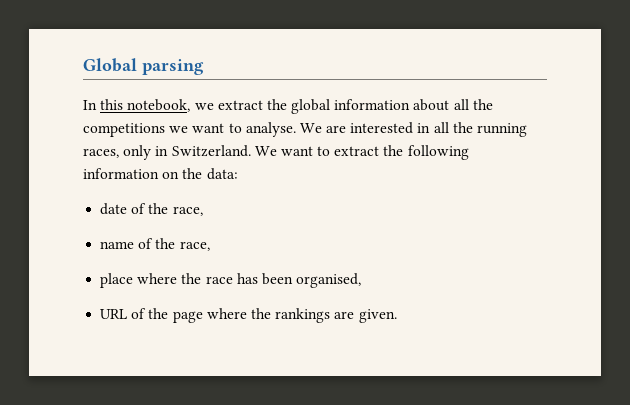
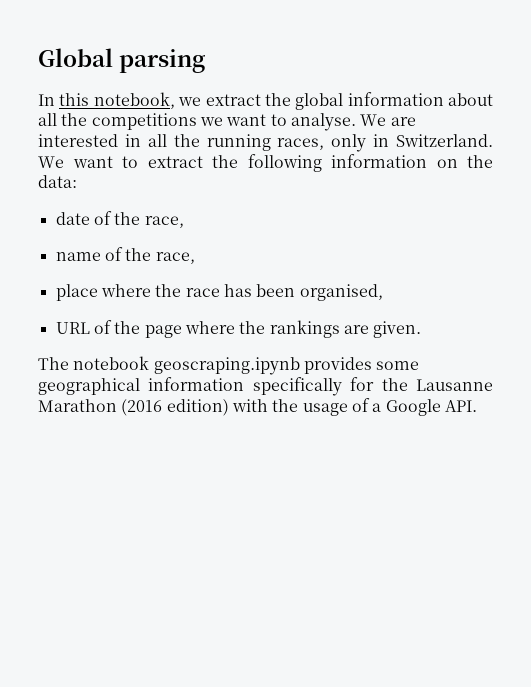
+ The notebook geoscraping.ipynb provides some geographical information specifically for the Lausanne Marathon (2016 edition) with the usage of a Google API.

